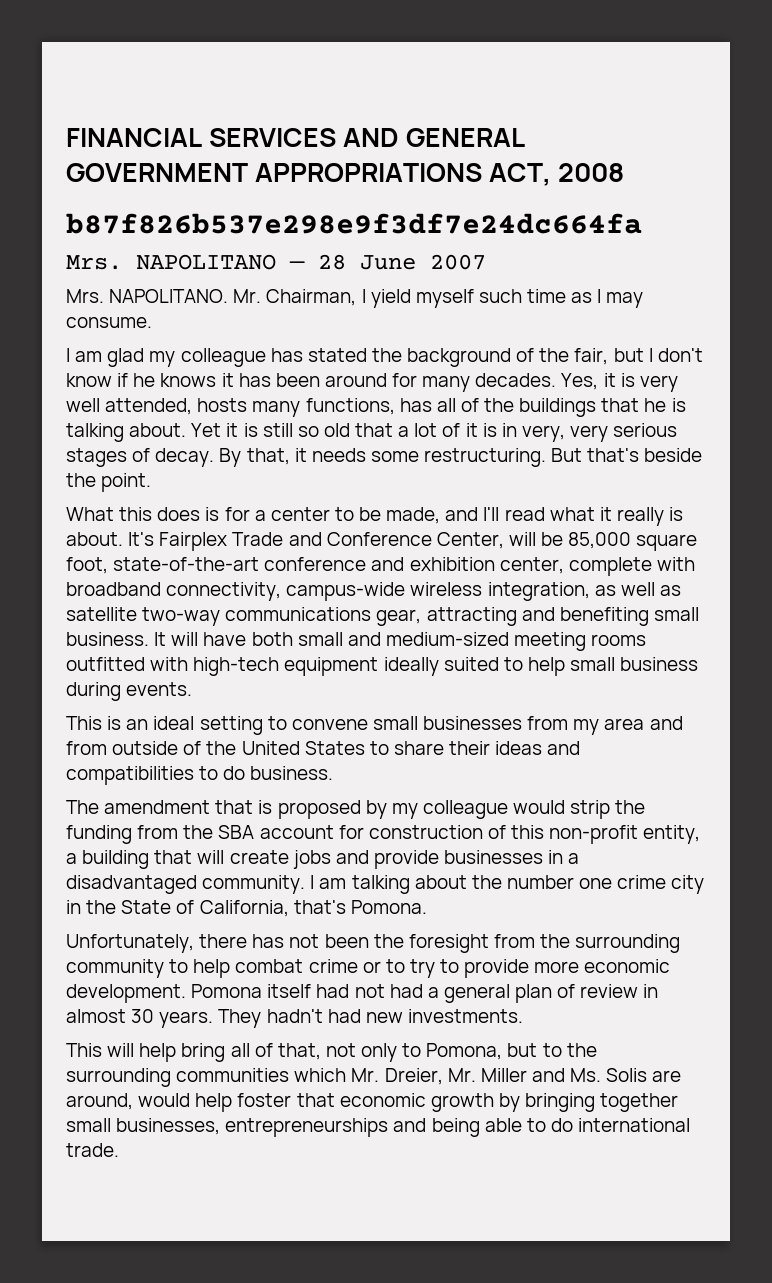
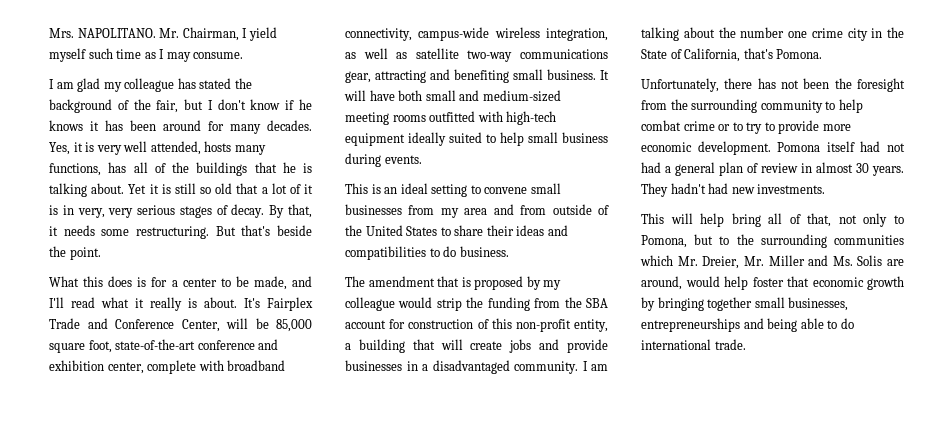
- FINANCIAL SERVICES AND GENERAL GOVERNMENT APPROPRIATIONS ACT, 2008
- b87f826b537e298e9f3df7e24dc664fa
- Mrs. NAPOLITANO — 28 June 2007

